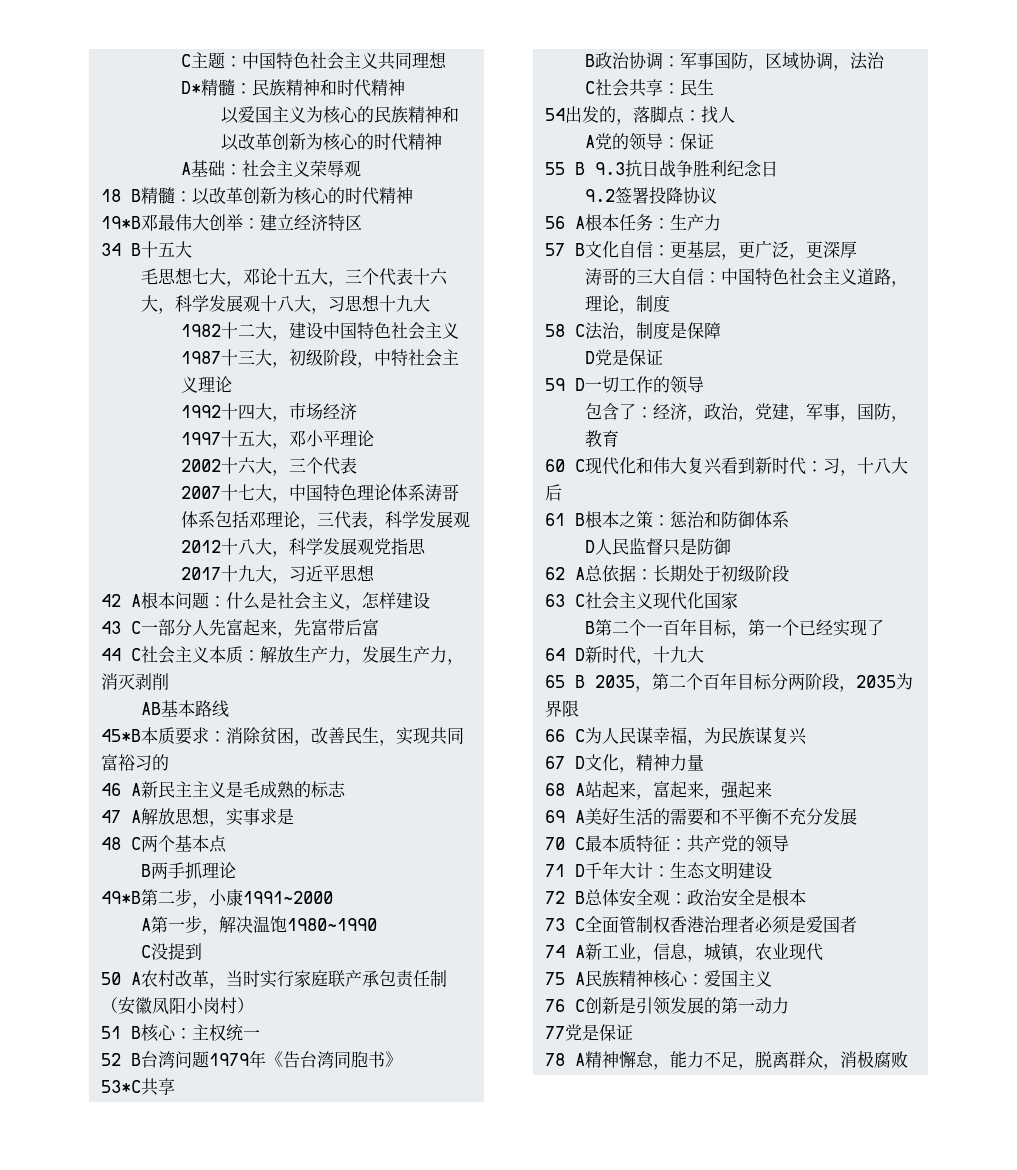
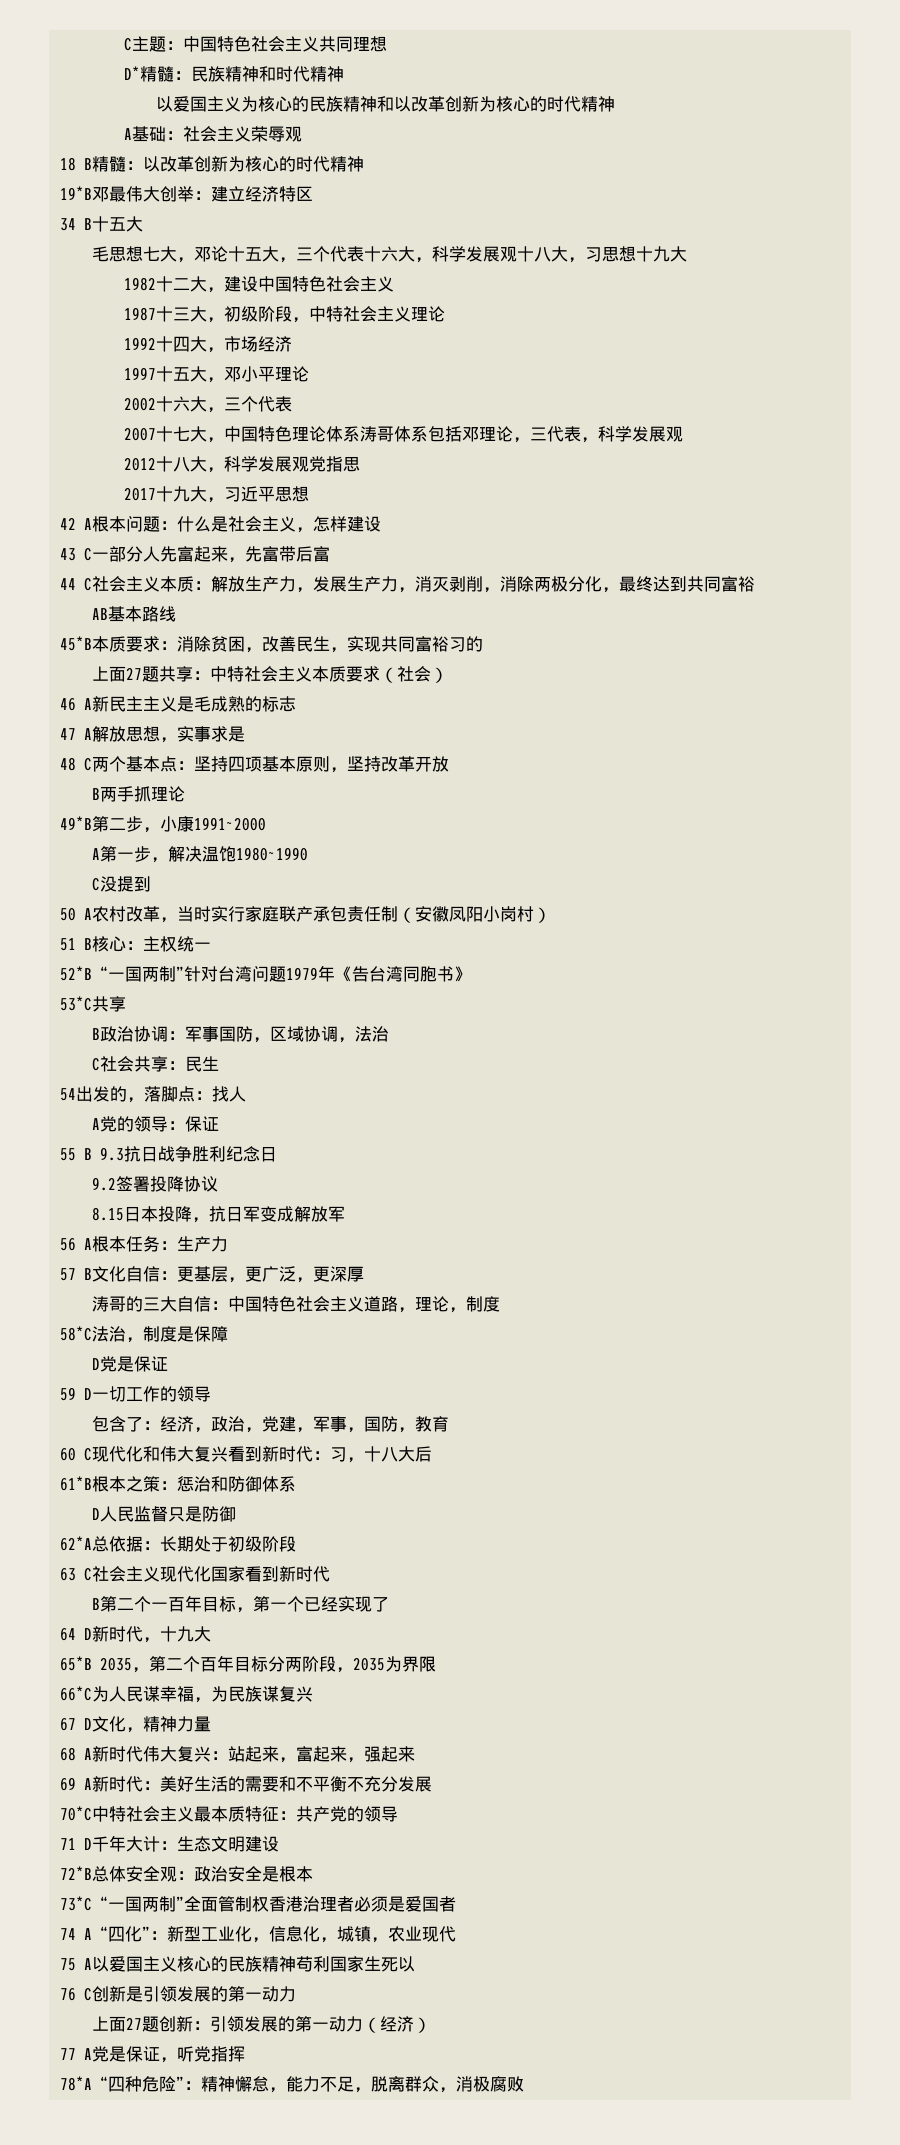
- 44 C社会主义本质：解放生产力，发展生产力，消灭剥削
+ 44 C社会主义本质：解放生产力，发展生产力，消灭剥削，消除两极分化，最终达到共同富裕
+ 上面27题共享：中特社会主义本质要求（社会）
- 48 C两个基本点
+ 48 C两个基本点：坚持四项基本原则，坚持改革开放
- 52 B台湾问题1979年《告台湾同胞书》
+ 52*B “一国两制”针对台湾问题1979年《告台湾同胞书》
+ 8.15日本投降，抗日军变成解放军
- 58 C法治，制度是保障
+ 58*C法治，制度是保障
- 61 B根本之策：惩治和防御体系
+ 61*B根本之策：惩治和防御体系
- 62 A总依据：长期处于初级阶段
+ 62*A总依据：长期处于初级阶段
- 63 C社会主义现代化国家
+ 63 C社会主义现代化国家看到新时代
- 65 B 2035，第二个百年目标分两阶段，2035为界限
+ 65*B 2035，第二个百年目标分两阶段，2035为界限
- 66 C为人民谋幸福，为民族谋复兴
+ 66*C为人民谋幸福，为民族谋复兴
- 68 A站起来，富起来，强起来
+ 68 A新时代伟大复兴：站起来，富起来，强起来
- 69 A美好生活的需要和不平衡不充分发展
+ 69 A新时代：美好生活的需要和不平衡不充分发展
- 70 C最本质特征：共产党的领导
+ 70*C中特社会主义最本质特征：共产党的领导
- 72 B总体安全观：政治安全是根本
+ 72*B总体安全观：政治安全是根本
- 73 C全面管制权香港治理者必须是爱国者
+ 73*C “一国两制”全面管制权香港治理者必须是爱国者
- 74 A新工业，信息，城镇，农业现代
+ 74 A “四化”：新型工业化，信息化，城镇，农业现代
- 75 A民族精神核心：爱国主义
+ 75 A以爱国主义核心的民族精神苟利国家生死以
+ 上面27题创新：引领发展的第一动力（经济）
- 77党是保证
- 78 A精神懈怠，能力不足，脱离群众，消极腐败
+ 77 A党是保证，听党指挥
+ 78*A “四种危险”：精神懈怠，能力不足，脱离群众，消极腐败

